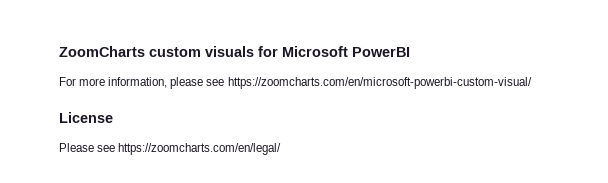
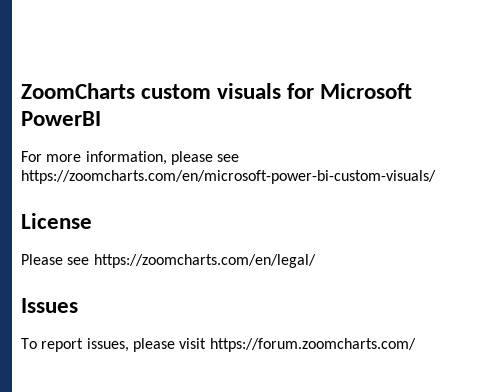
- For more information, please see https://zoomcharts.com/en/microsoft-powerbi-custom-visual/
+ For more information, please see https://zoomcharts.com/en/microsoft-power-bi-custom-visuals/
+ Issues
+ To report issues, please visit https://forum.zoomcharts.com/

